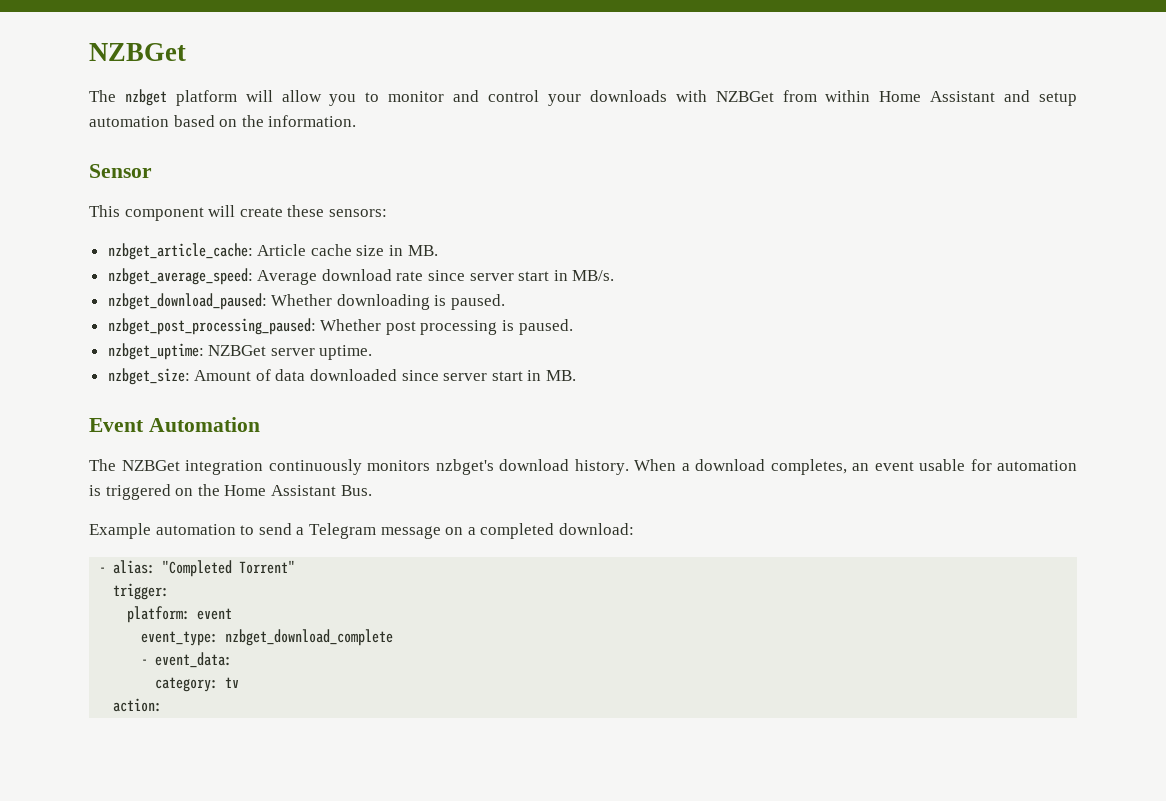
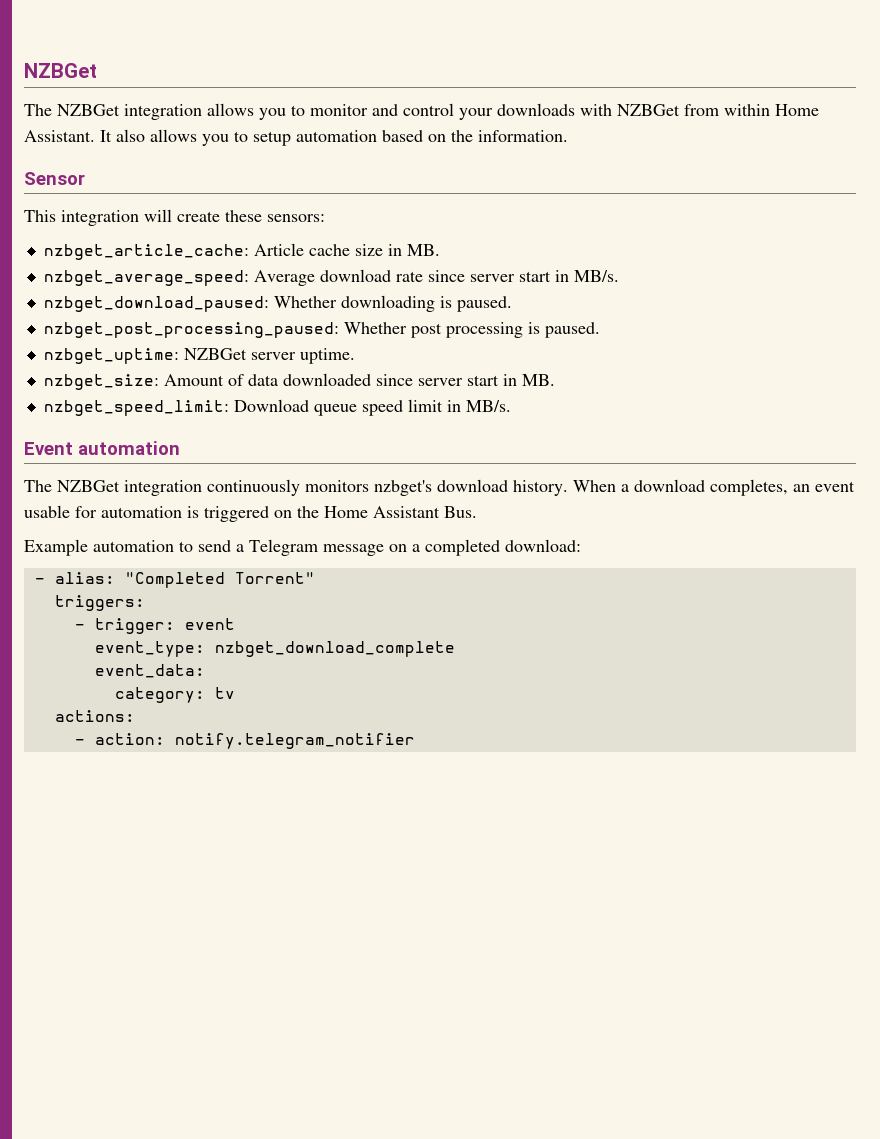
- The nzbget platform will allow you to monitor and control your downloads with NZBGet from within Home Assistant and setup automation based on the information.
+ The NZBGet integration allows you to monitor and control your downloads with NZBGet from within Home Assistant. It also allows you to setup automation based on the information.
- This component will create these sensors:
+ This integration will create these sensors:
+ nzbget_speed_limit: Download queue speed limit in MB/s.
- Event Automation
+ Event automation
- trigger:
- platform: event
+ triggers:
+ - trigger: event
- - event_data:
+ event_data:
- action:
+ actions:
+ - action: notify.telegram_notifier

